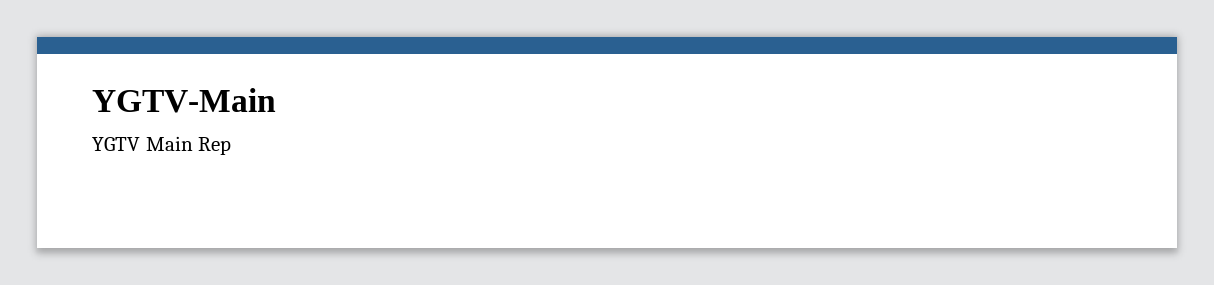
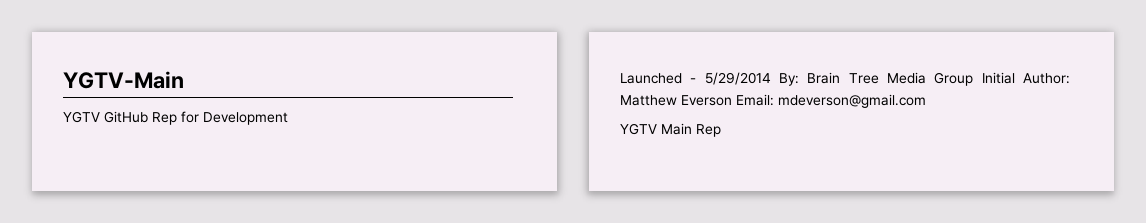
+ YGTV GitHub Rep for Development
+ Launched - 5/29/2014 By: Brain Tree Media Group Initial Author: Matthew Everson Email: mdeverson@gmail.com

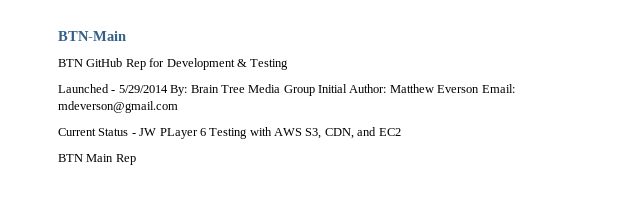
- YGTV-Main
- YGTV GitHub Rep for Development
+ BTN-Main
+ BTN GitHub Rep for Development & Testing
- YGTV Main Rep
+ Current Status - JW PLayer 6 Testing with AWS S3, CDN, and EC2
+ BTN Main Rep

